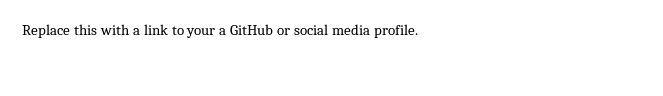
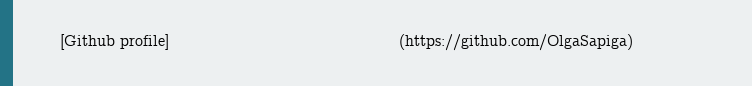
- Replace this with a link to your a GitHub or social media profile.
+ [Github profile] (https://github.com/OlgaSapiga)

